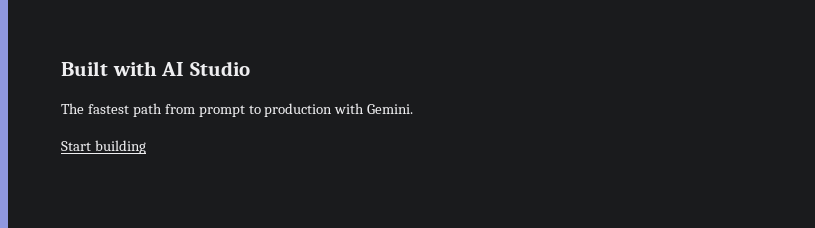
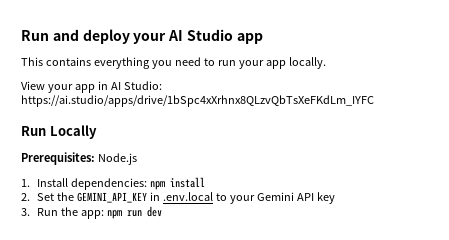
- Built with AI Studio
- The fastest path from prompt to production with Gemini.
- Start building
+ Run and deploy your AI Studio app
+ This contains everything you need to run your app locally.
+ View your app in AI Studio: https://ai.studio/apps/drive/1bSpc4xXrhnx8QLzvQbTsXeFKdLm_IYFC
+ Run Locally
+ Prerequisites: Node.js
+ 1. Install dependencies: npm install
+ 2. Set the GEMINI_API_KEY in .env.local to your Gemini API key
+ 3. Run the app: npm run dev

